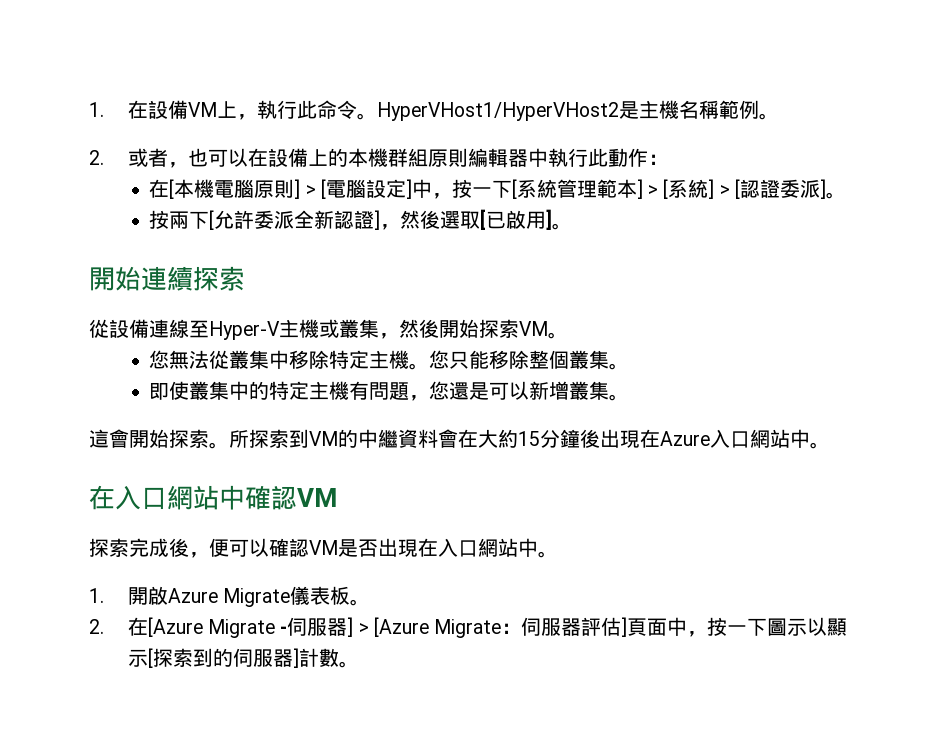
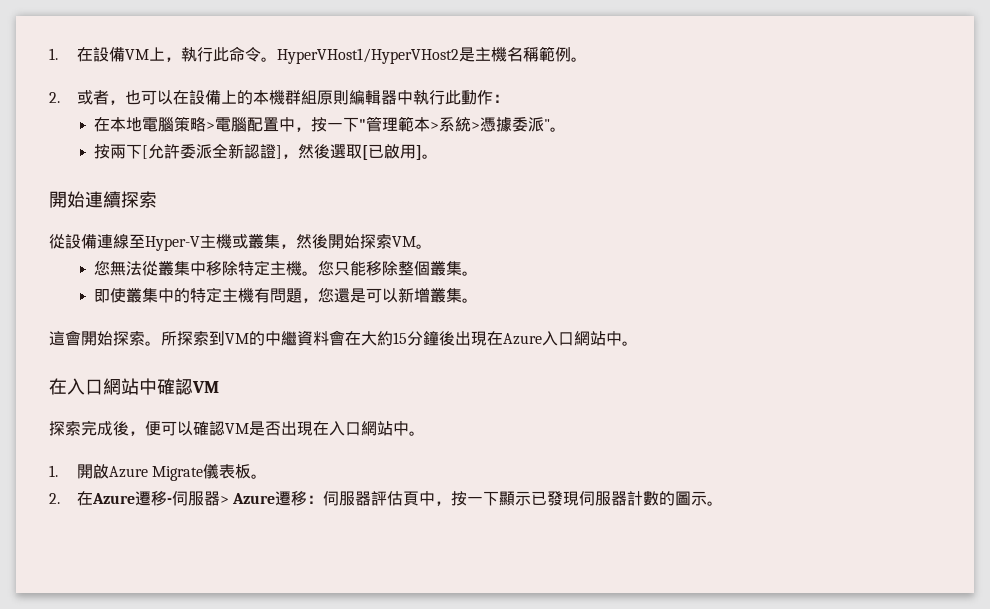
- 在[本機電腦原則] > [電腦設定]中，按一下[系統管理範本] > [系統] > [認證委派]。
+ 在本地電腦策略>電腦配置中，按一下"管理範本>系統>憑據委派"。
- 2.在[Azure Migrate -伺服器] > [Azure Migrate：伺服器評估]頁面中，按一下圖示以顯示[探索到的伺服器]計數。
+ 2.在Azure遷移-伺服器> Azure遷移：伺服器評估頁中，按一下顯示已發現伺服器計數的圖示。

